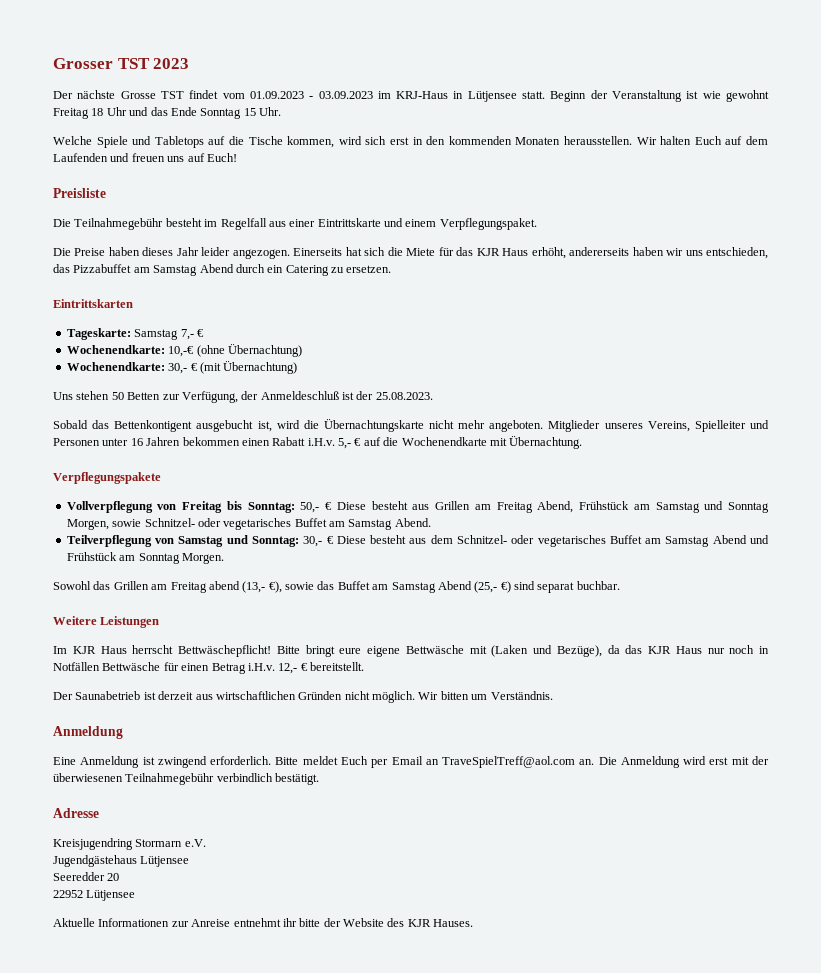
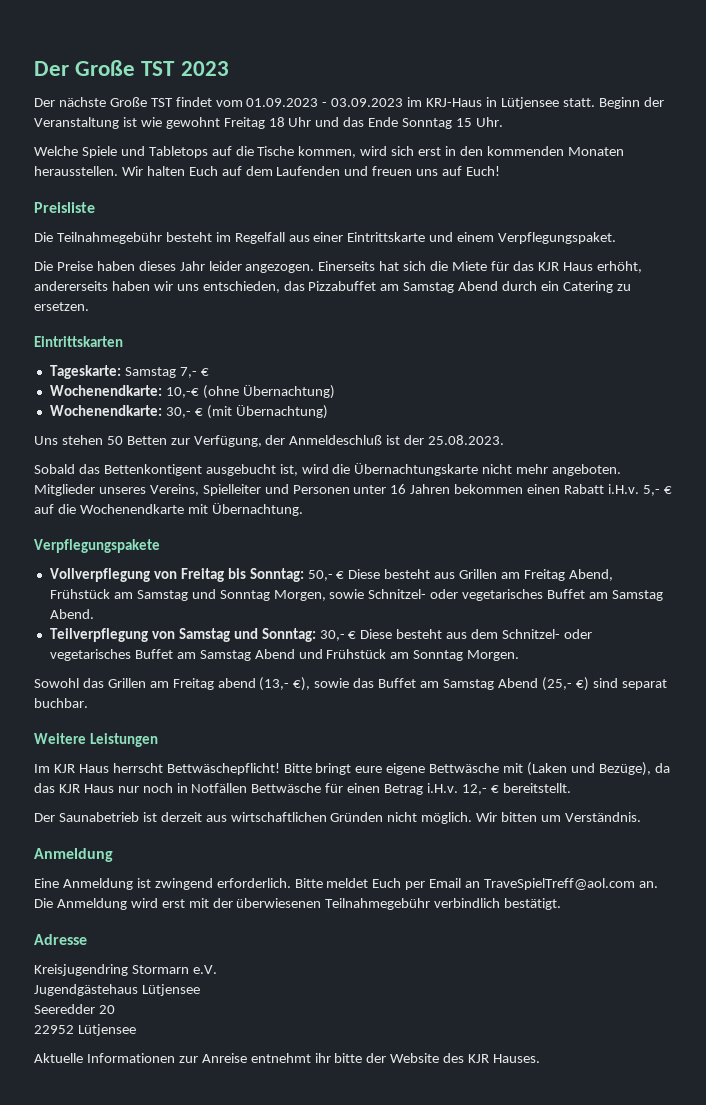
- Grosser TST 2023
+ Der Große TST 2023
- Der nächste Grosse TST findet vom 01.09.2023 - 03.09.2023 im KRJ-Haus in Lütjensee statt.
+ Der nächste Große TST findet vom 01.09.2023 - 03.09.2023 im KRJ-Haus in Lütjensee statt.

